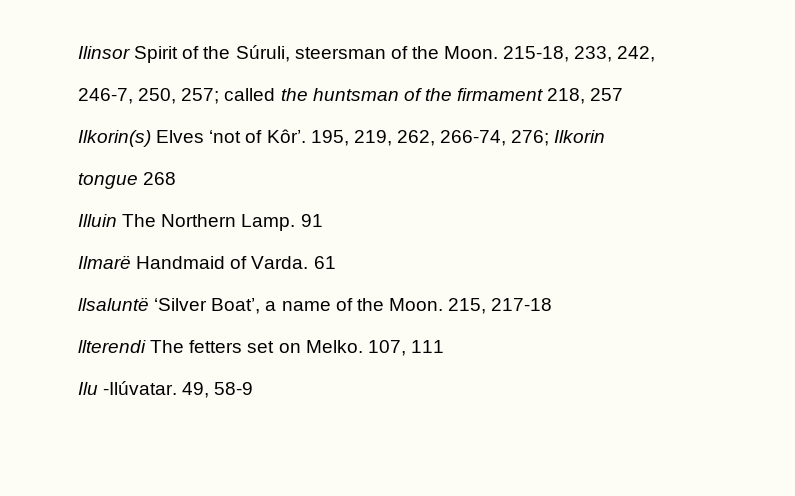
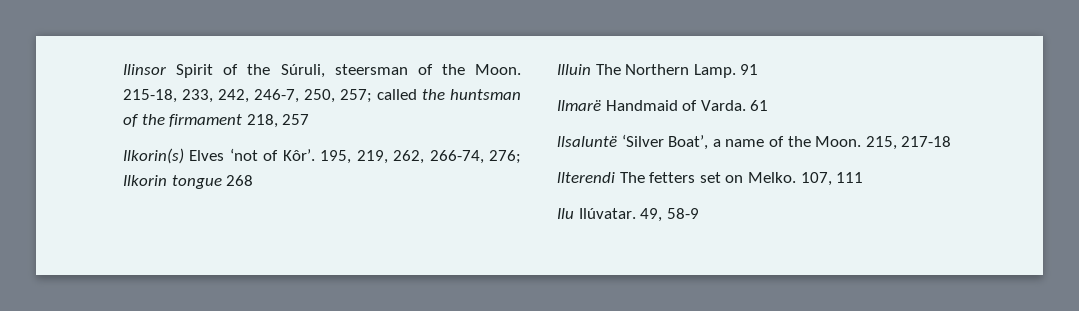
- 215-18, 233, 242,
- 246-7, 250, 257; called the huntsman of the firmament 218, 257
+ 215-18, 233, 242, 246-7, 250, 257; called the huntsman of the firmament 218, 257
- 195, 219, 262, 266-74, 276; Ilkorin
- tongue 268
+ 195, 219, 262, 266-74, 276; Ilkorin tongue 268
- Ilu -Ilúvatar.
+ Ilu Ilúvatar.

